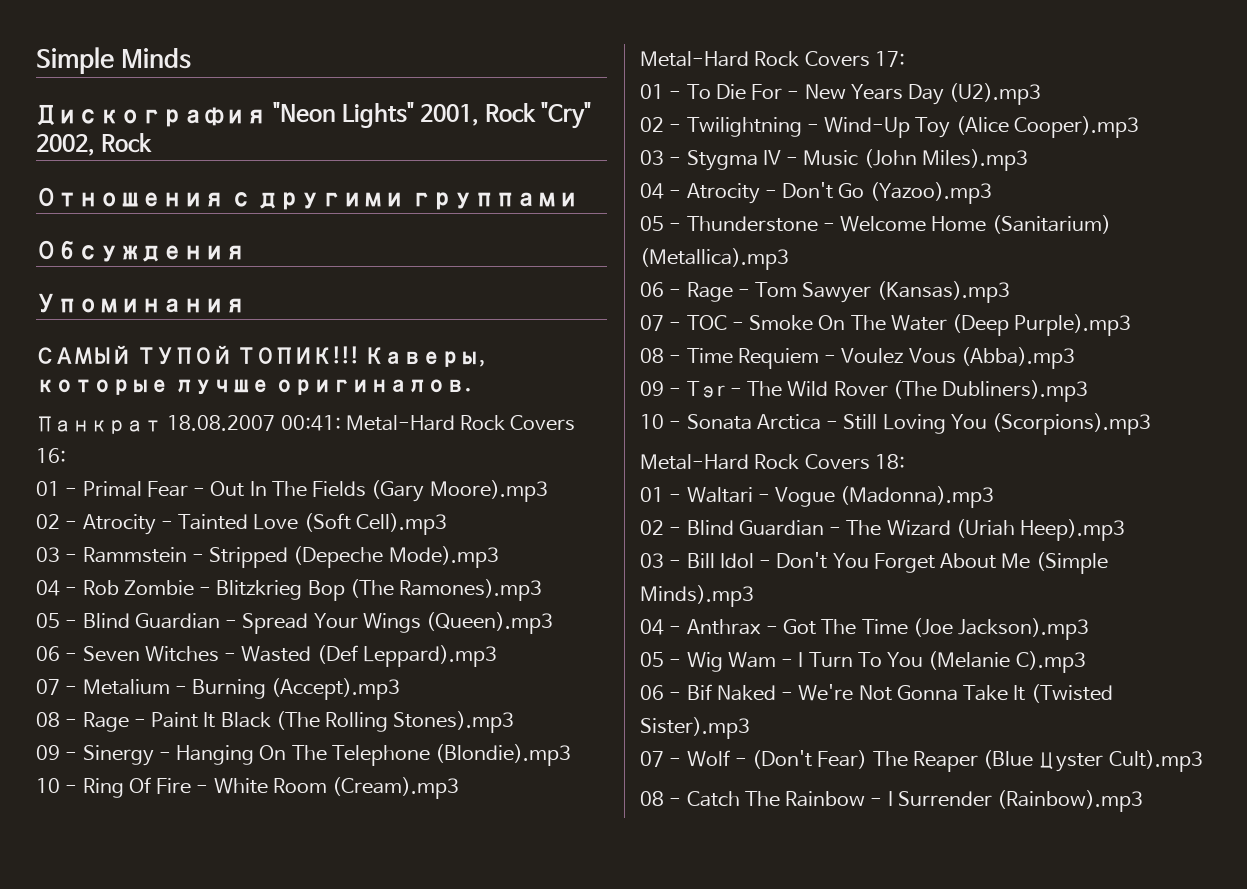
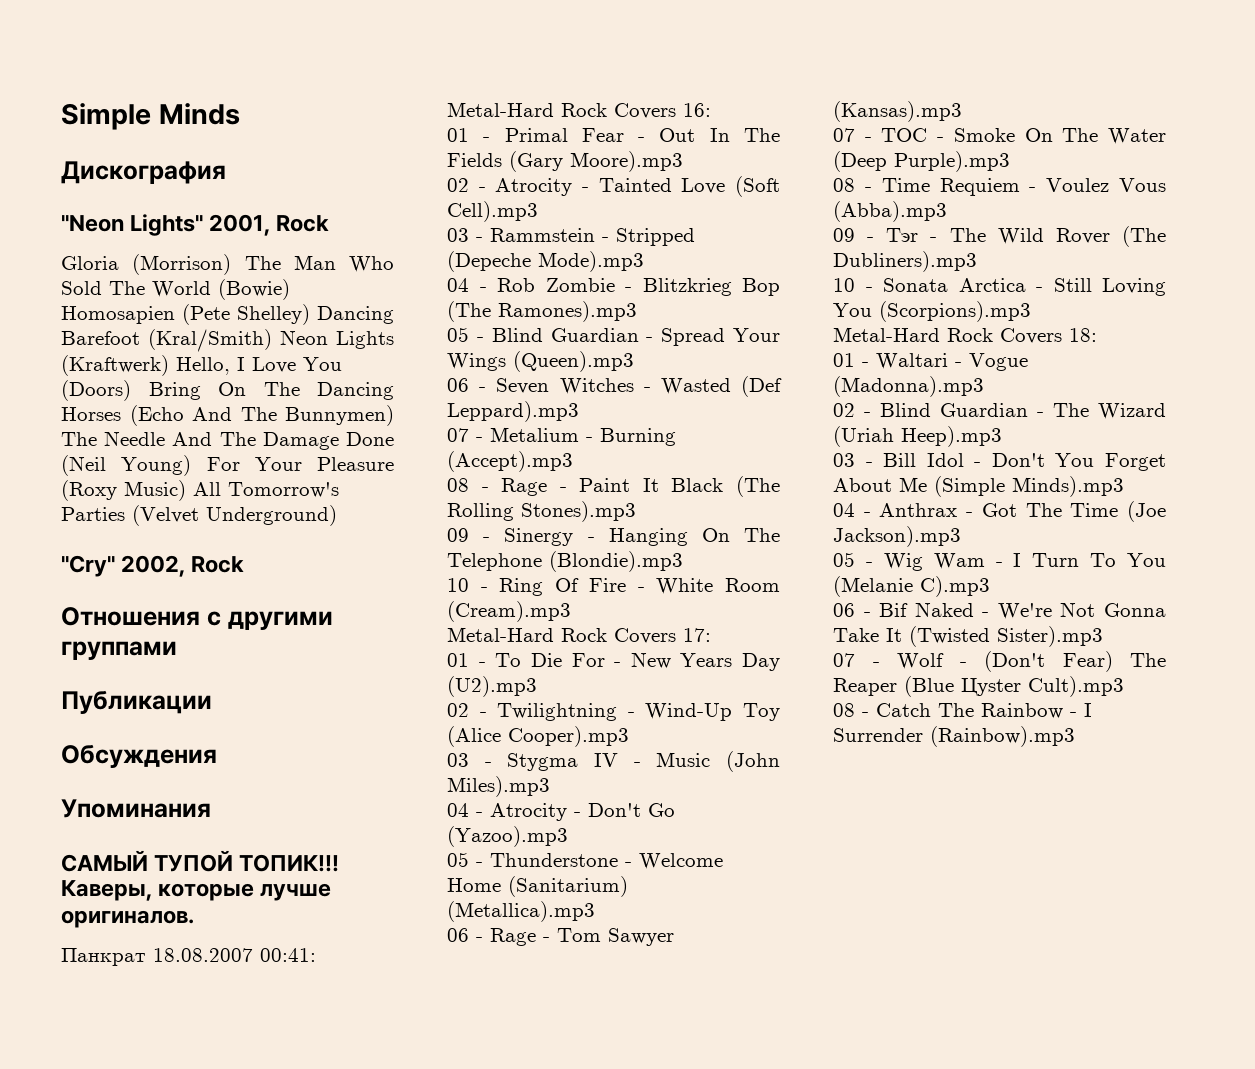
- Дискография "Neon Lights" 2001, Rock "Cry" 2002, Rock
+ Дискография
+ "Neon Lights" 2001, Rock
+ Gloria (Morrison) The Man Who Sold The World (Bowie) Homosapien (Pete Shelley) Dancing Barefoot (Kral/Smith) Neon Lights (Kraftwerk) Hello, I Love You (Doors) Bring On The Dancing Horses (Echo And The Bunnymen) The Needle And The Damage Done (Neil Young) For Your Pleasure (Roxy Music) All Tomorrow's Parties (Velvet Underground)
+ "Cry" 2002, Rock
+ Публикации

